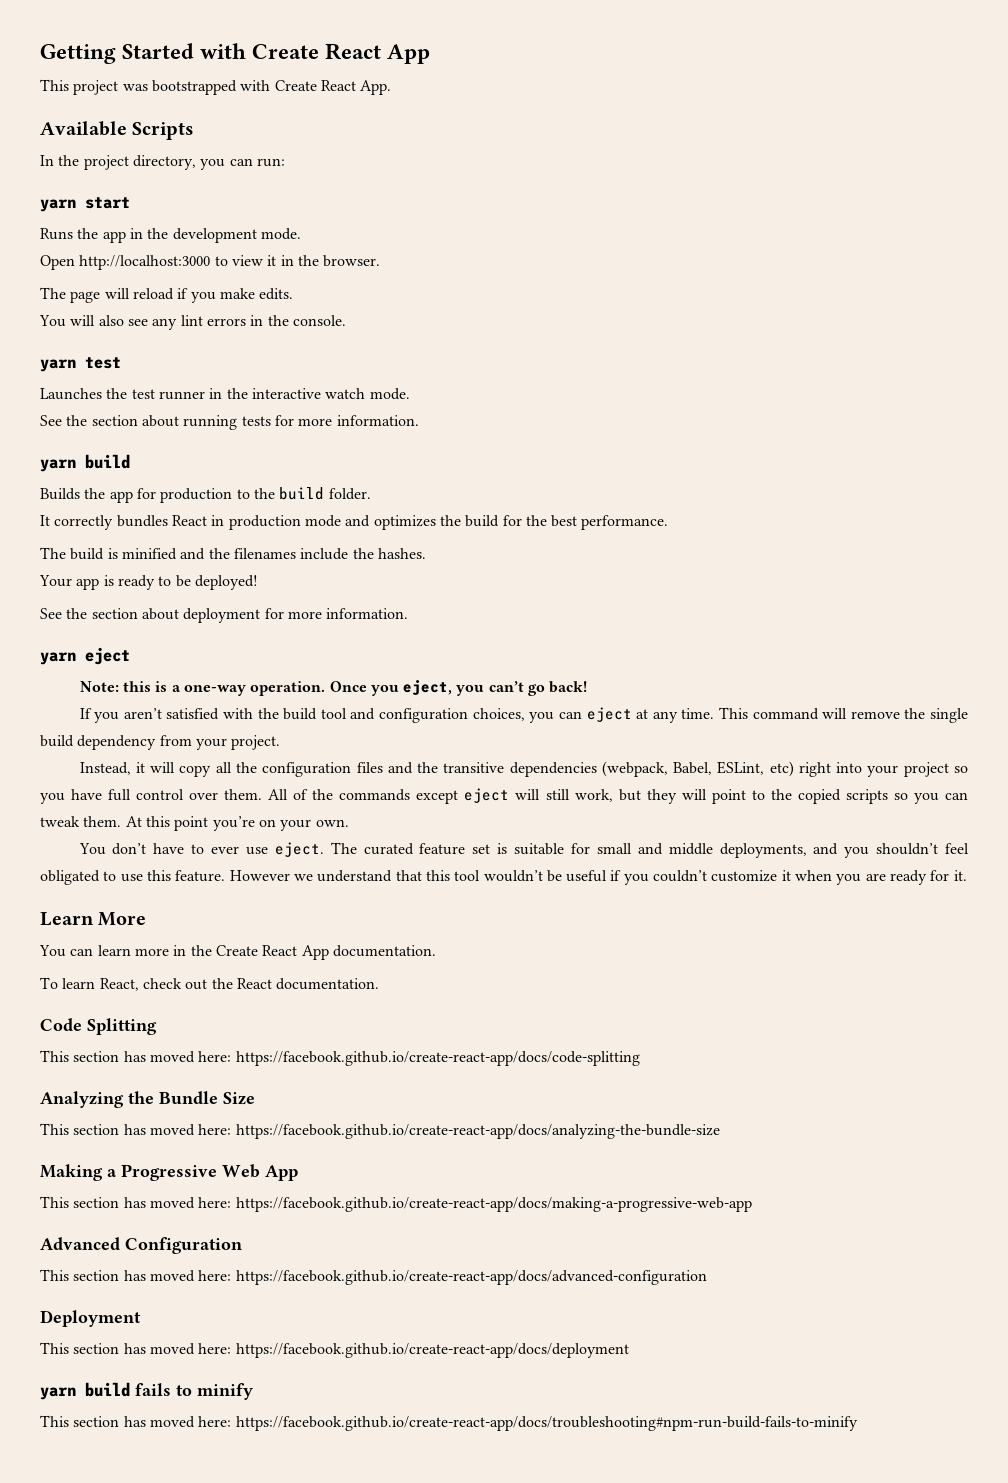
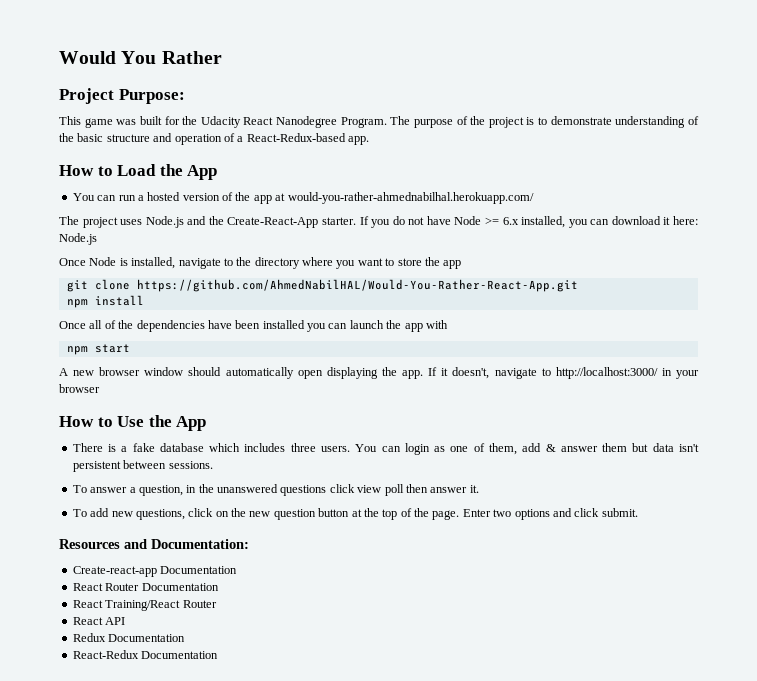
- Getting Started with Create React App
- This project was bootstrapped with Create React App.
- Available Scripts
- In the project directory, you can run:
- yarn start
- Runs the app in the development mode.
- Open http://localhost:3000 to view it in the browser.
- The page will reload if you make edits.
- You will also see any lint errors in the console.
- yarn test
- Launches the test runner in the interactive watch mode.
- See the section about running tests for more information.
- yarn build
- Builds the app for production to the build folder.
- It correctly bundles React in production mode and optimizes the build for the best performance.
- The build is minified and the filenames include the hashes.
- Your app is ready to be deployed!
- See the section about deployment for more information.
- yarn eject
- Note: this is a one-way operation. Once you eject, you can’t go back!
- If you aren’t satisfied with the build tool and configuration choices, you can eject at any time. This command will remove the single build dependency from your project.
- Instead, it will copy all the configuration files and the transitive dependencies (webpack, Babel, ESLint, etc) right into your project so you have full control over them. All of the commands except eject will still work, but they will point to the copied scripts so you can tweak them. At this point you’re on your own.
- You don’t have to ever use eject. The curated feature set is suitable for small and middle deployments, and you shouldn’t feel obligated to use this feature. However we understand that this tool wouldn’t be useful if you couldn’t customize it when you are ready for it.
- Learn More
- You can learn more in the Create React App documentation.
- To learn React, check out the React documentation.
- Code Splitting
- This section has moved here: https://facebook.github.io/create-react-app/docs/code-splitting
- Analyzing the Bundle Size
- This section has moved here: https://facebook.github.io/create-react-app/docs/analyzing-the-bundle-size
- Making a Progressive Web App
- This section has moved here: https://facebook.github.io/create-react-app/docs/making-a-progressive-web-app
- Advanced Configuration
- This section has moved here: https://facebook.github.io/create-react-app/docs/advanced-configuration
- Deployment
- This section has moved here: https://facebook.github.io/create-react-app/docs/deployment
- yarn build fails to minify
- This section has moved here: https://facebook.github.io/create-react-app/docs/troubleshooting#npm-run-build-fails-to-minify
+ Would You Rather
+ Project Purpose:
+ This game was built for the Udacity React Nanodegree Program. The purpose of the project is to demonstrate understanding of the basic structure and operation of a React-Redux-based app.
+ How to Load the App
+ You can run a hosted version of the app at would-you-rather-ahmednabilhal.herokuapp.com/
+ The project uses Node.js and the Create-React-App starter. If you do not have Node >= 6.x installed, you can download it here: Node.js
+ Once Node is installed, navigate to the directory where you want to store the app
+ git clone https://github.com/AhmedNabilHAL/Would-You-Rather-React-App.git
+ npm install
+ Once all of the dependencies have been installed you can launch the app with
+ npm start
+ A new browser window should automatically open displaying the app. If it doesn't, navigate to http://localhost:3000/ in your browser
+ How to Use the App
+ There is a fake database which includes three users. You can login as one of them, add & answer them but data isn't persistent between sessions.
+ To answer a question, in the unanswered questions click view poll then answer it.
+ To add new questions, click on the new question button at the top of the page. Enter two options and click submit.
+ Resources and Documentation:
+ Create-react-app Documentation
+ React Router Documentation
+ React Training/React Router
+ React API
+ Redux Documentation
+ React-Redux Documentation

